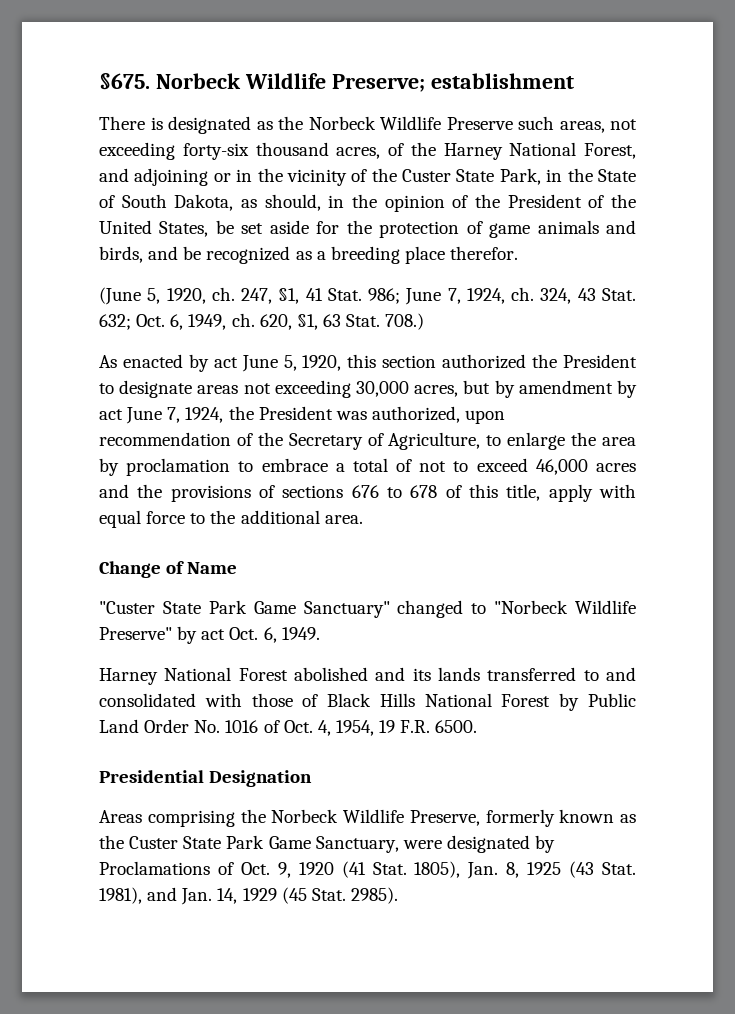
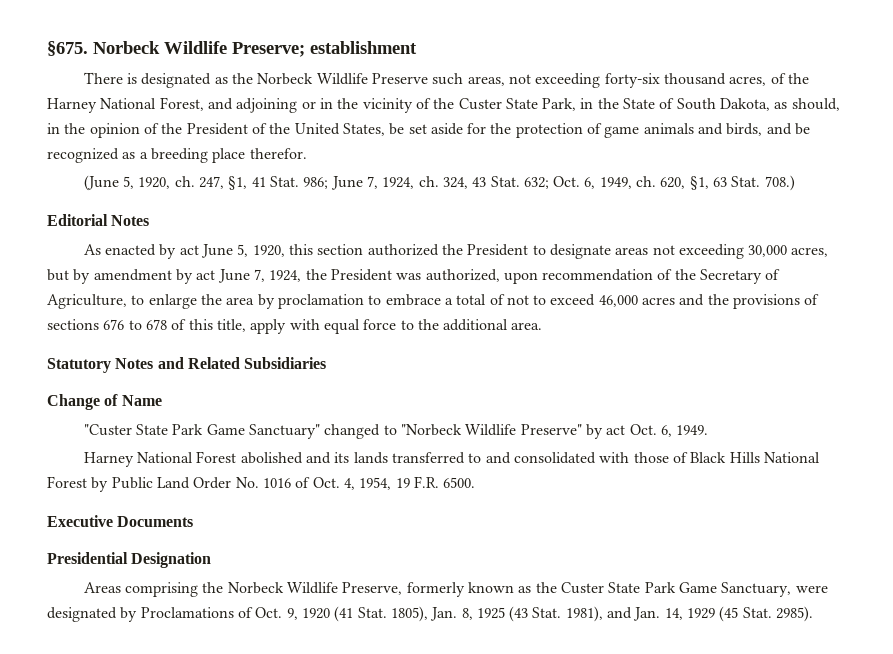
+ Editorial Notes
+ Statutory Notes and Related Subsidiaries
+ Executive Documents

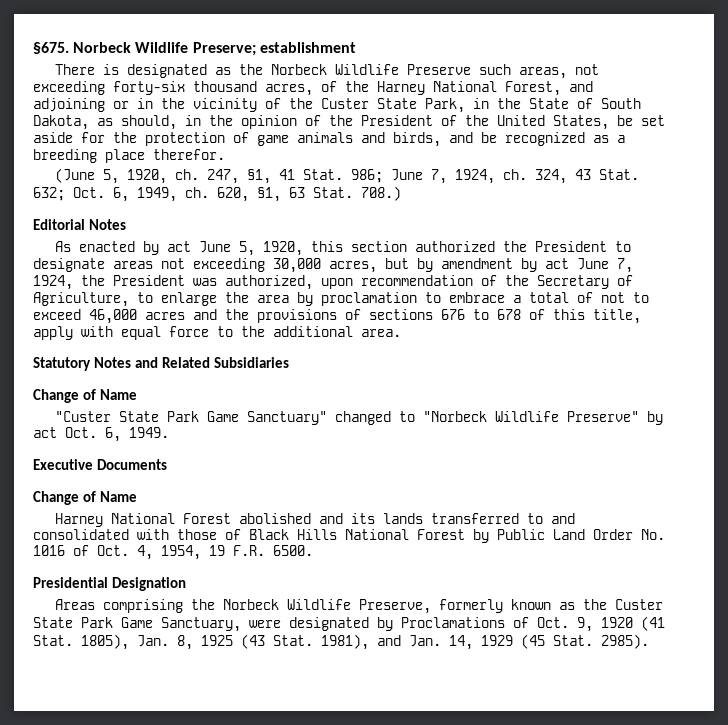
+ Executive Documents
+ Change of Name
- Executive Documents

